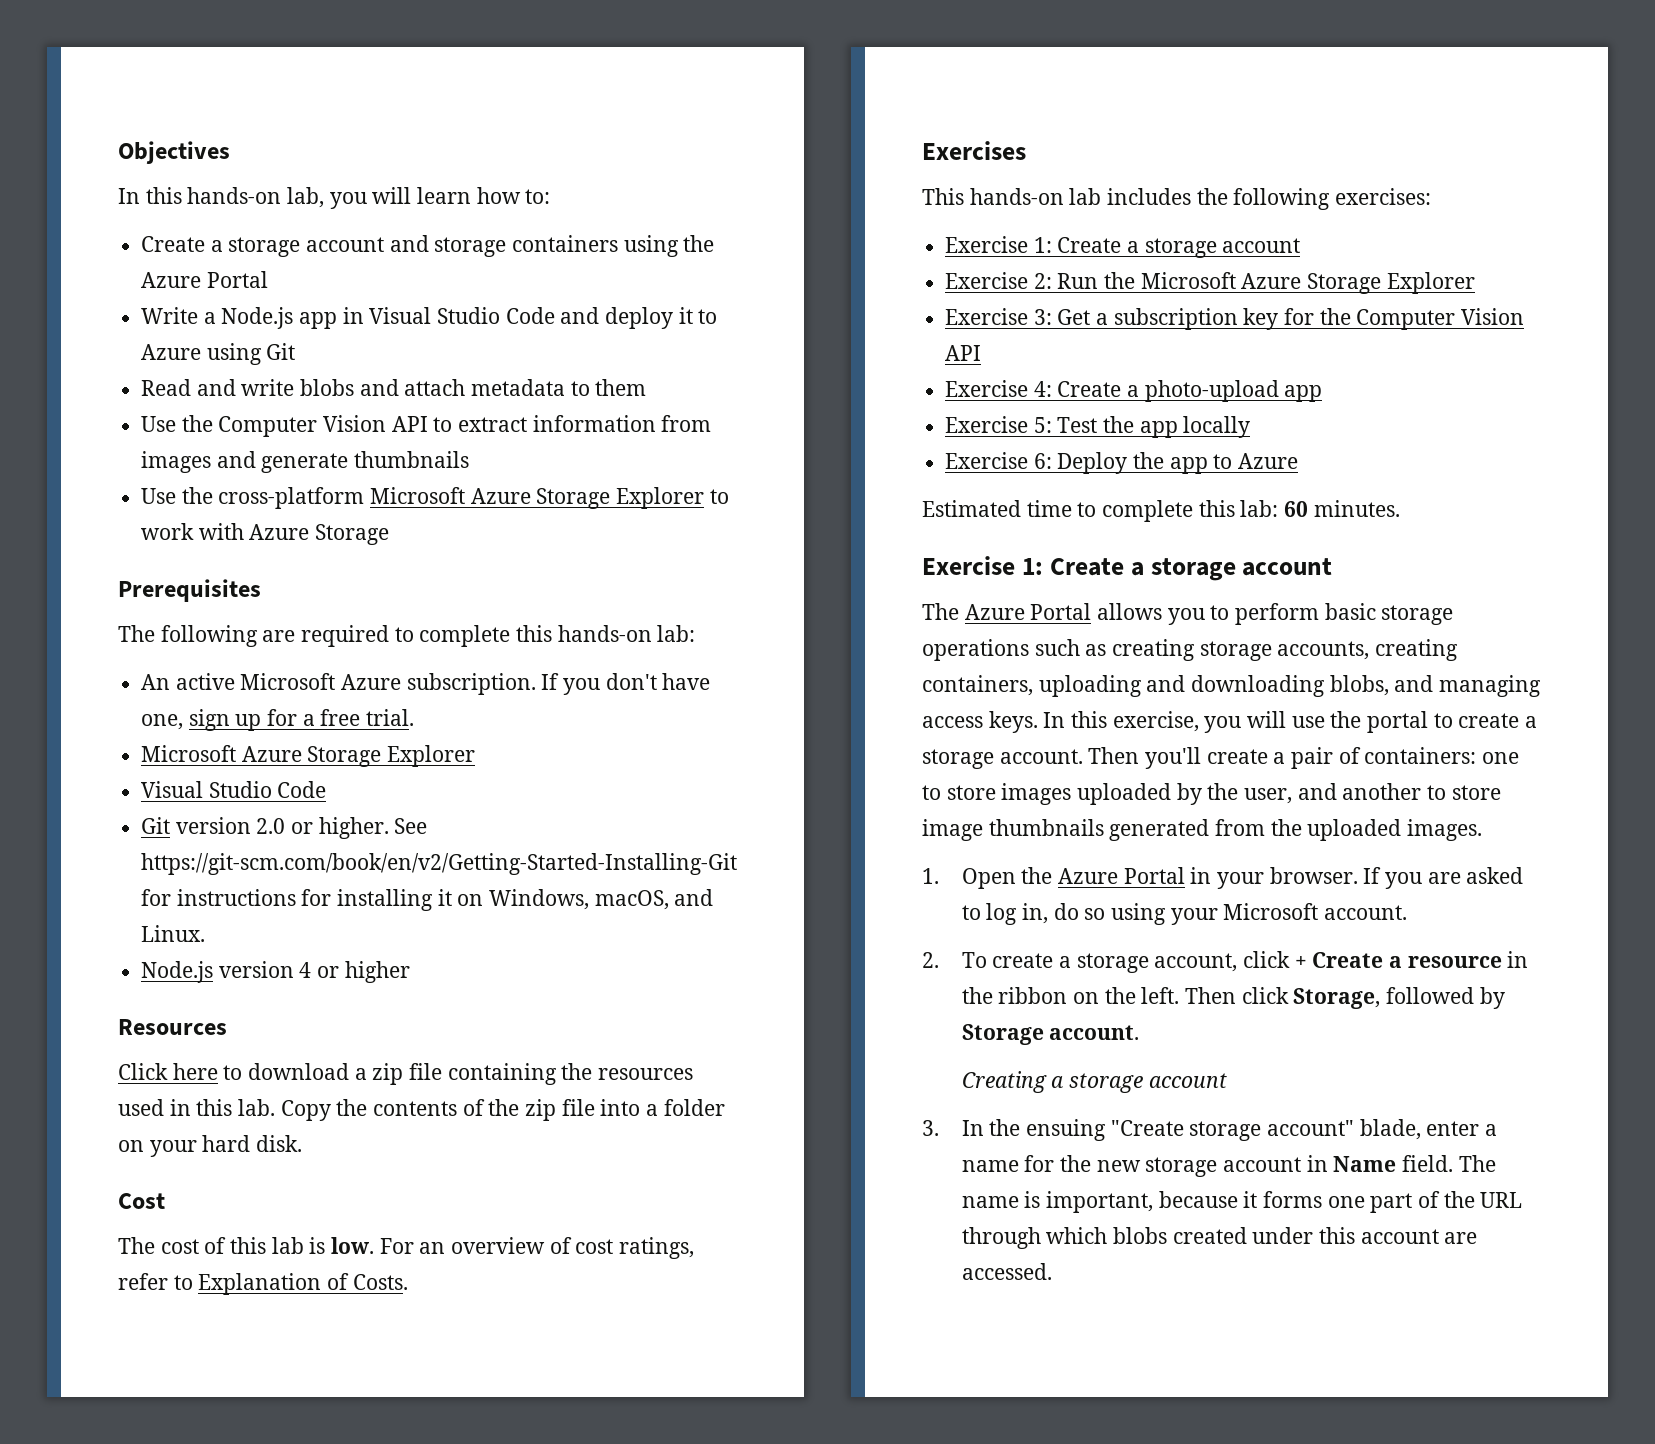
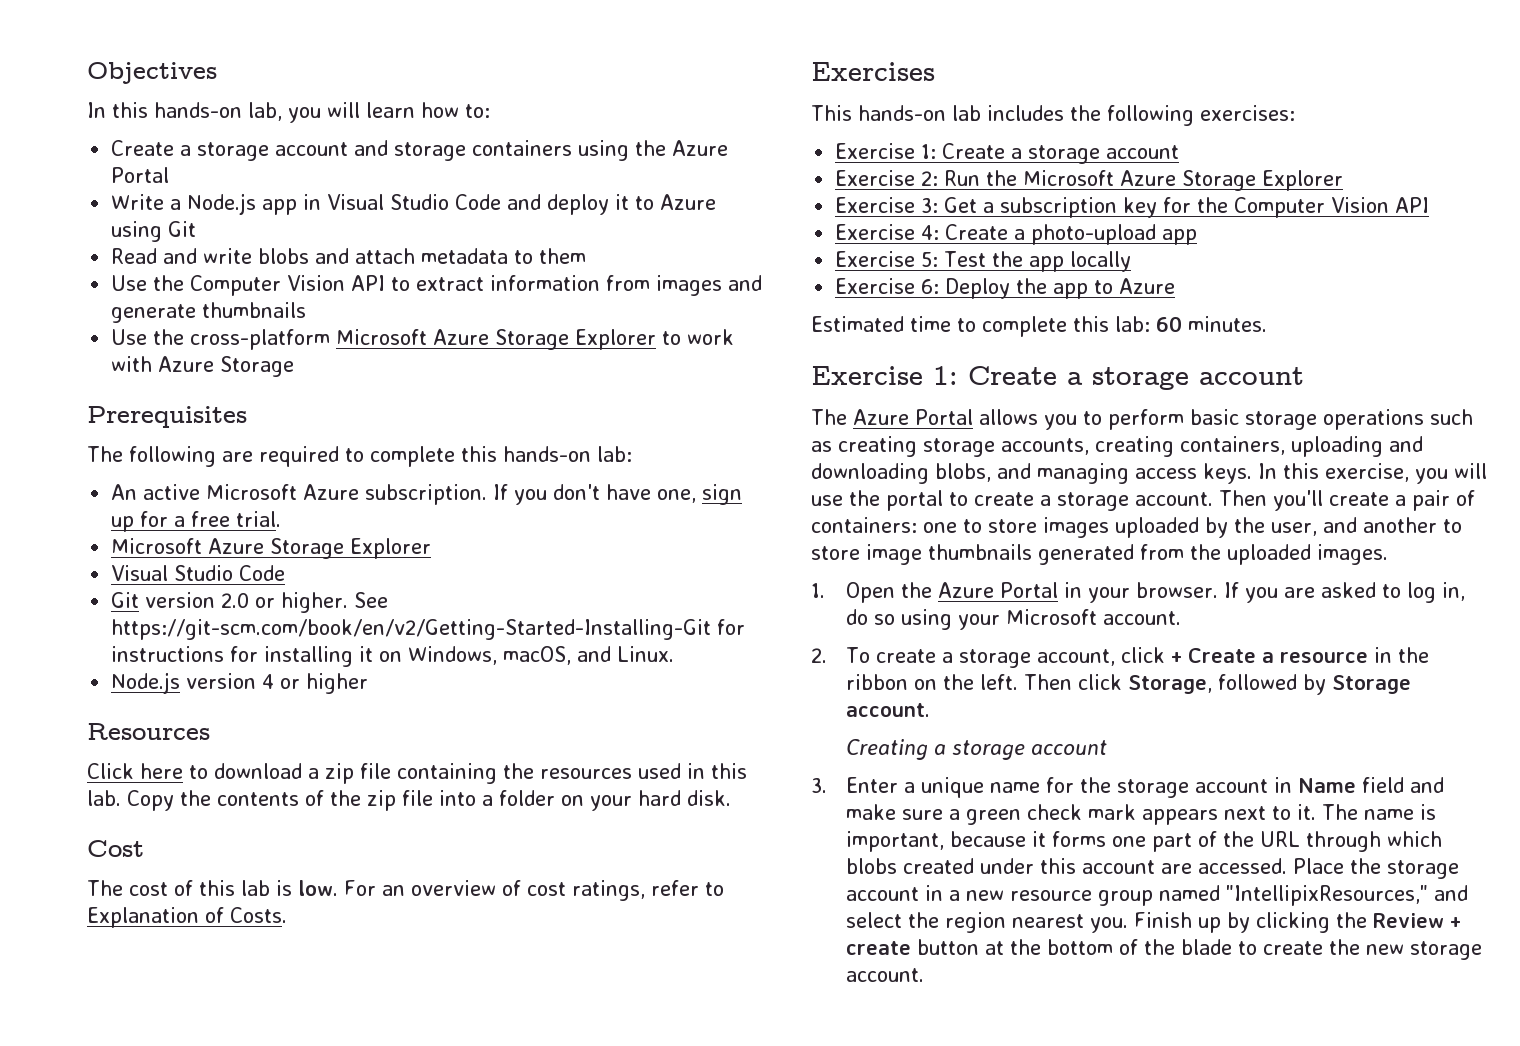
- 3. In the ensuing "Create storage account" blade, enter a name for the new storage account in Name field.
+ 3. Enter a unique name for the storage account in Name field and make sure a green check mark appears next to it.
+ Place the storage account in a new resource group named "IntellipixResources," and select the region nearest you. Finish up by clicking the Review + create button at the bottom of the blade to create the new storage account.

